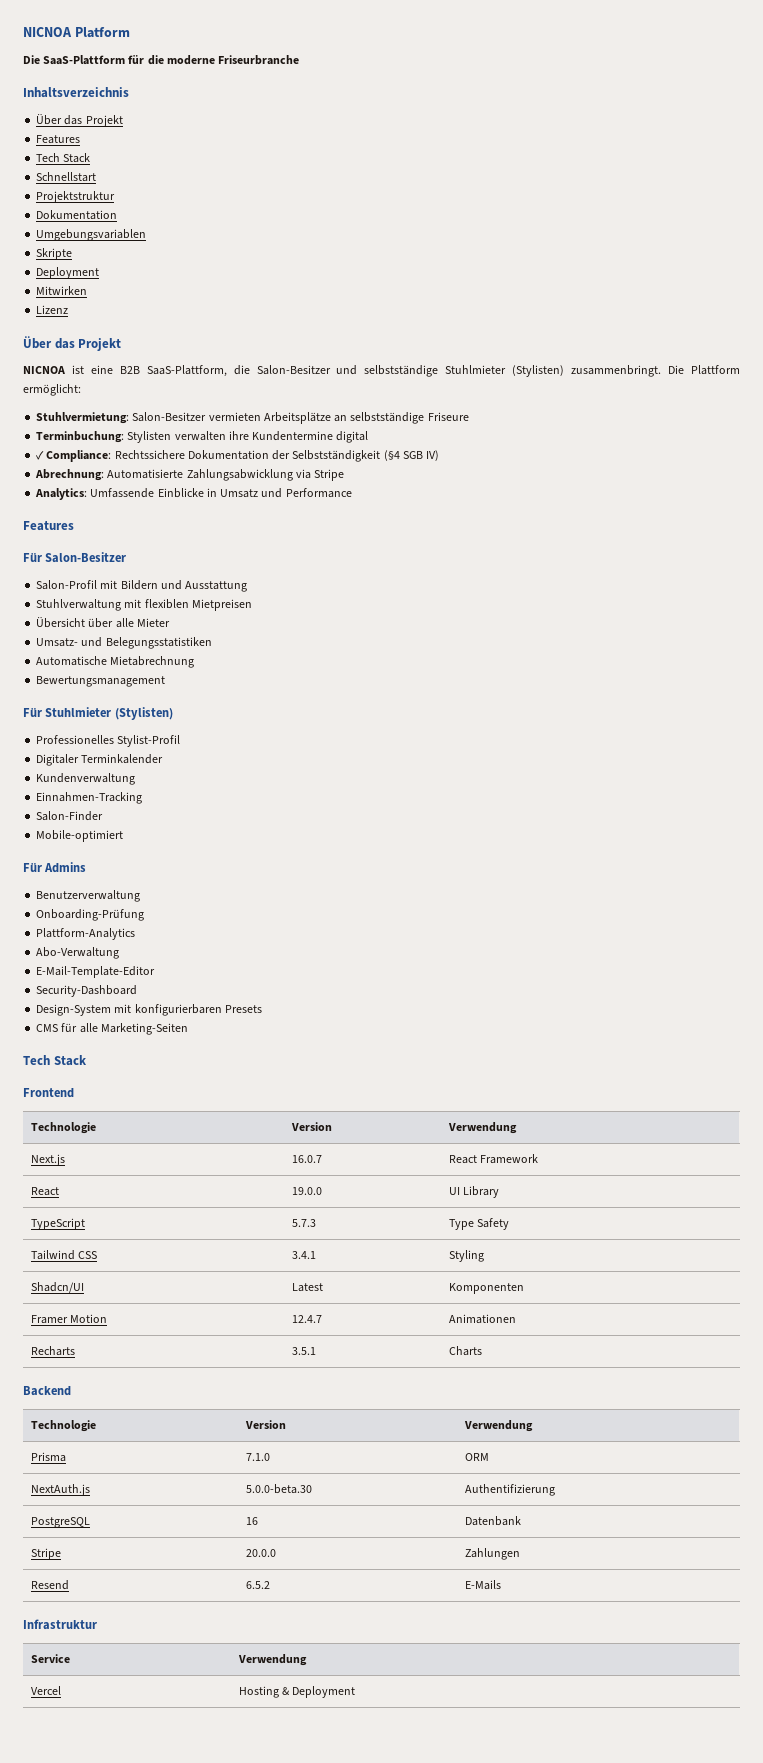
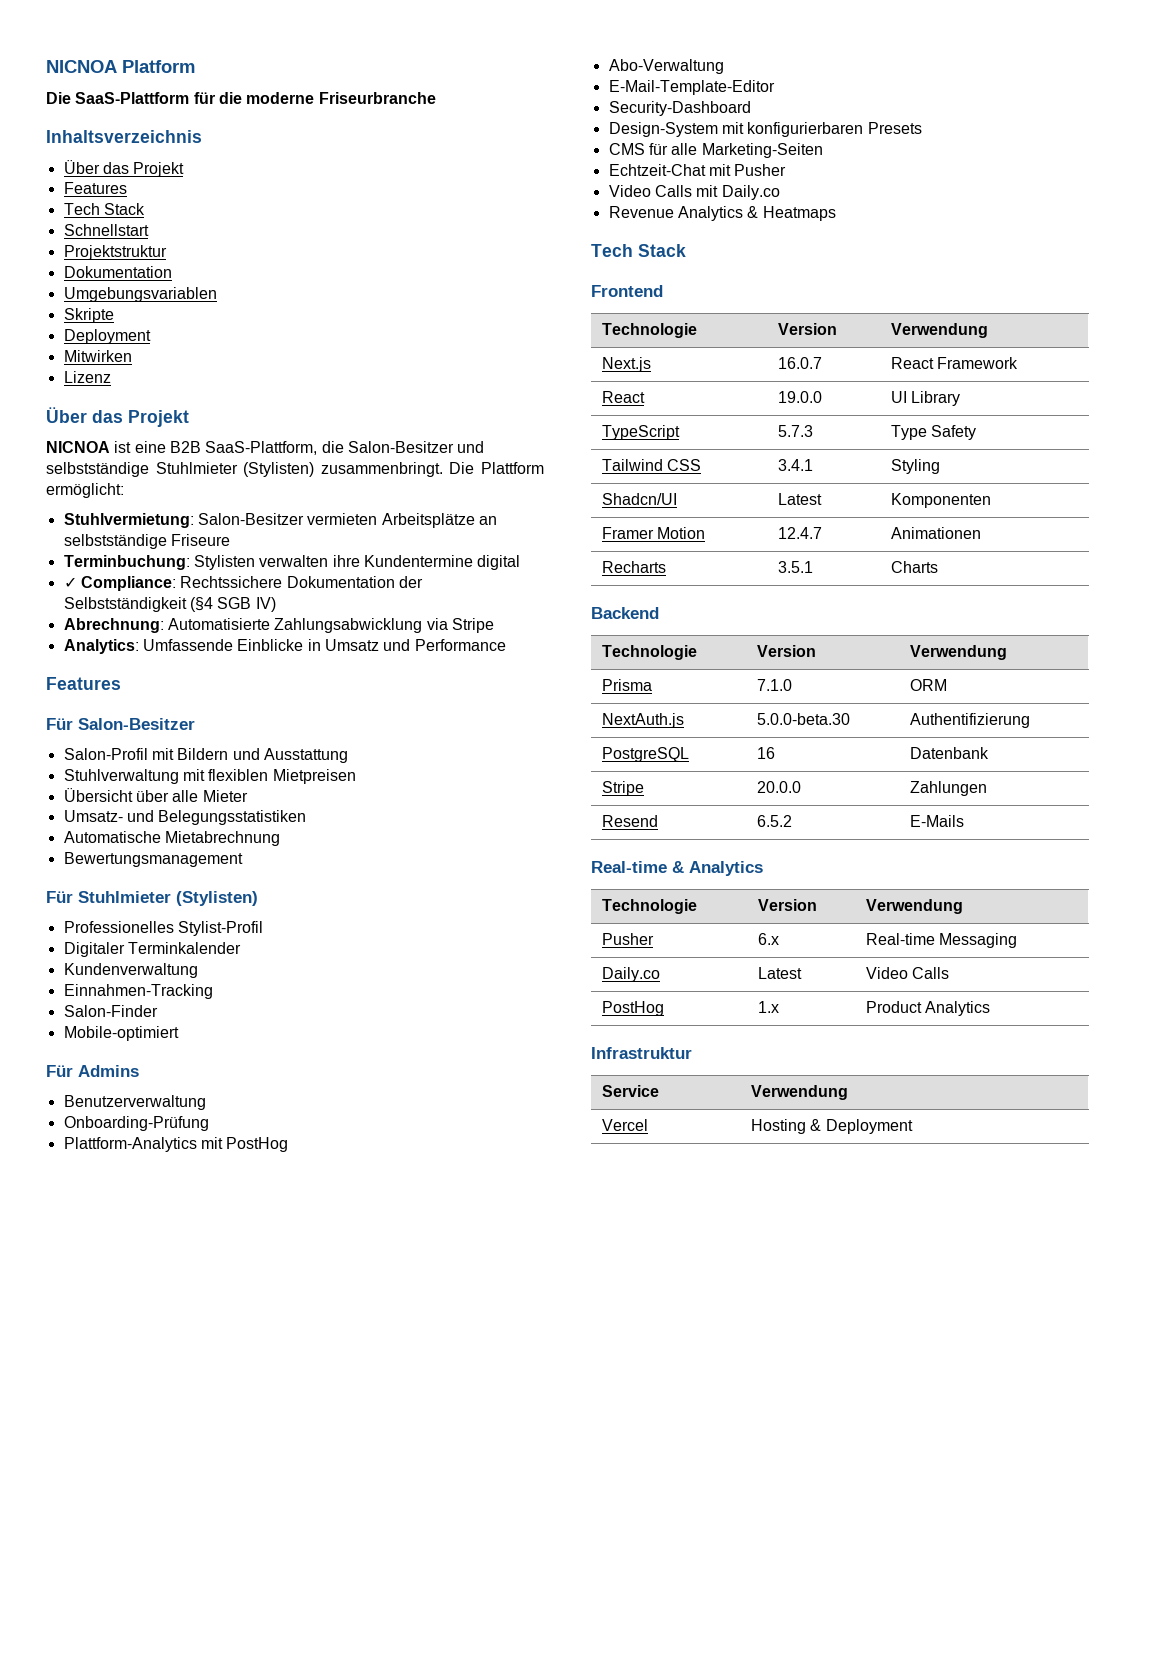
- Plattform-Analytics
+ Plattform-Analytics mit PostHog
+ Echtzeit-Chat mit Pusher
+ Video Calls mit Daily.co
+ Revenue Analytics & Heatmaps
+ Real-time & Analytics
+ Technologie | Version | Verwendung
+ Pusher | 6.x | Real-time Messaging
+ Daily.co | Latest | Video Calls
+ PostHog | 1.x | Product Analytics

